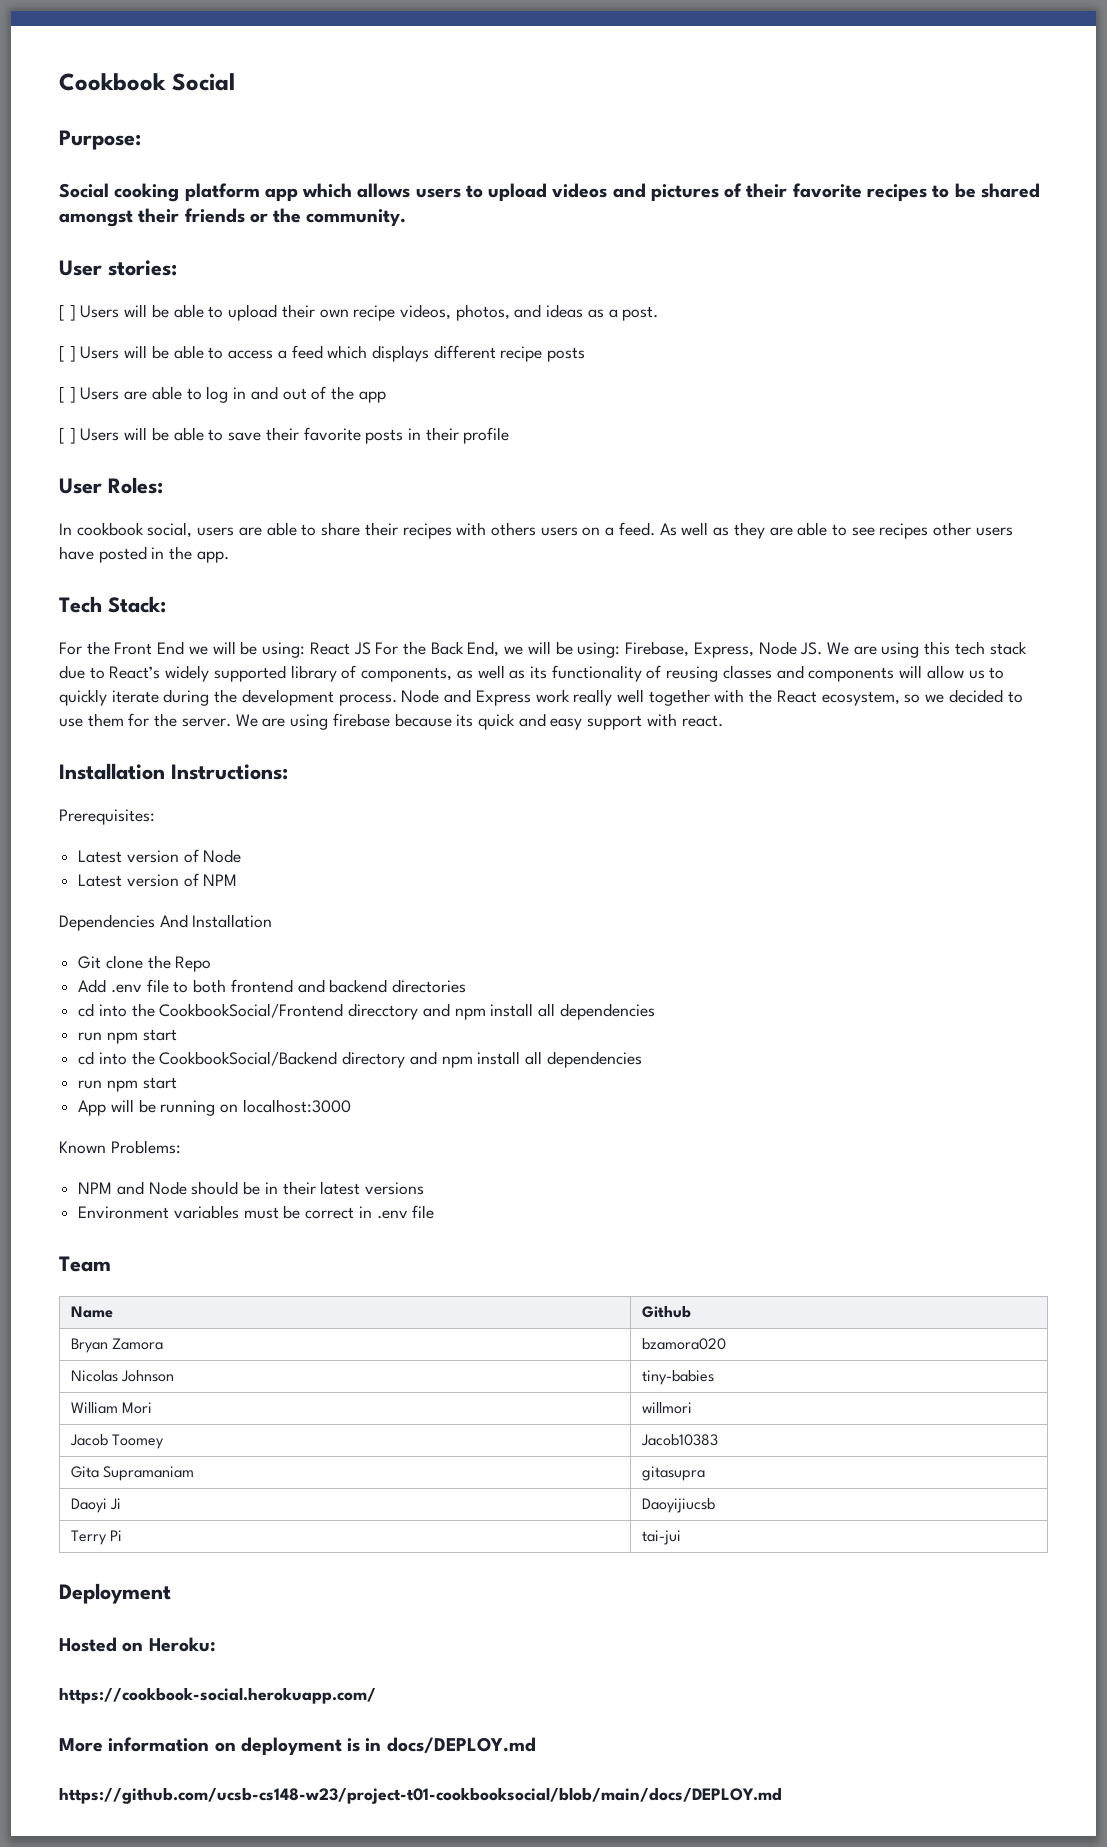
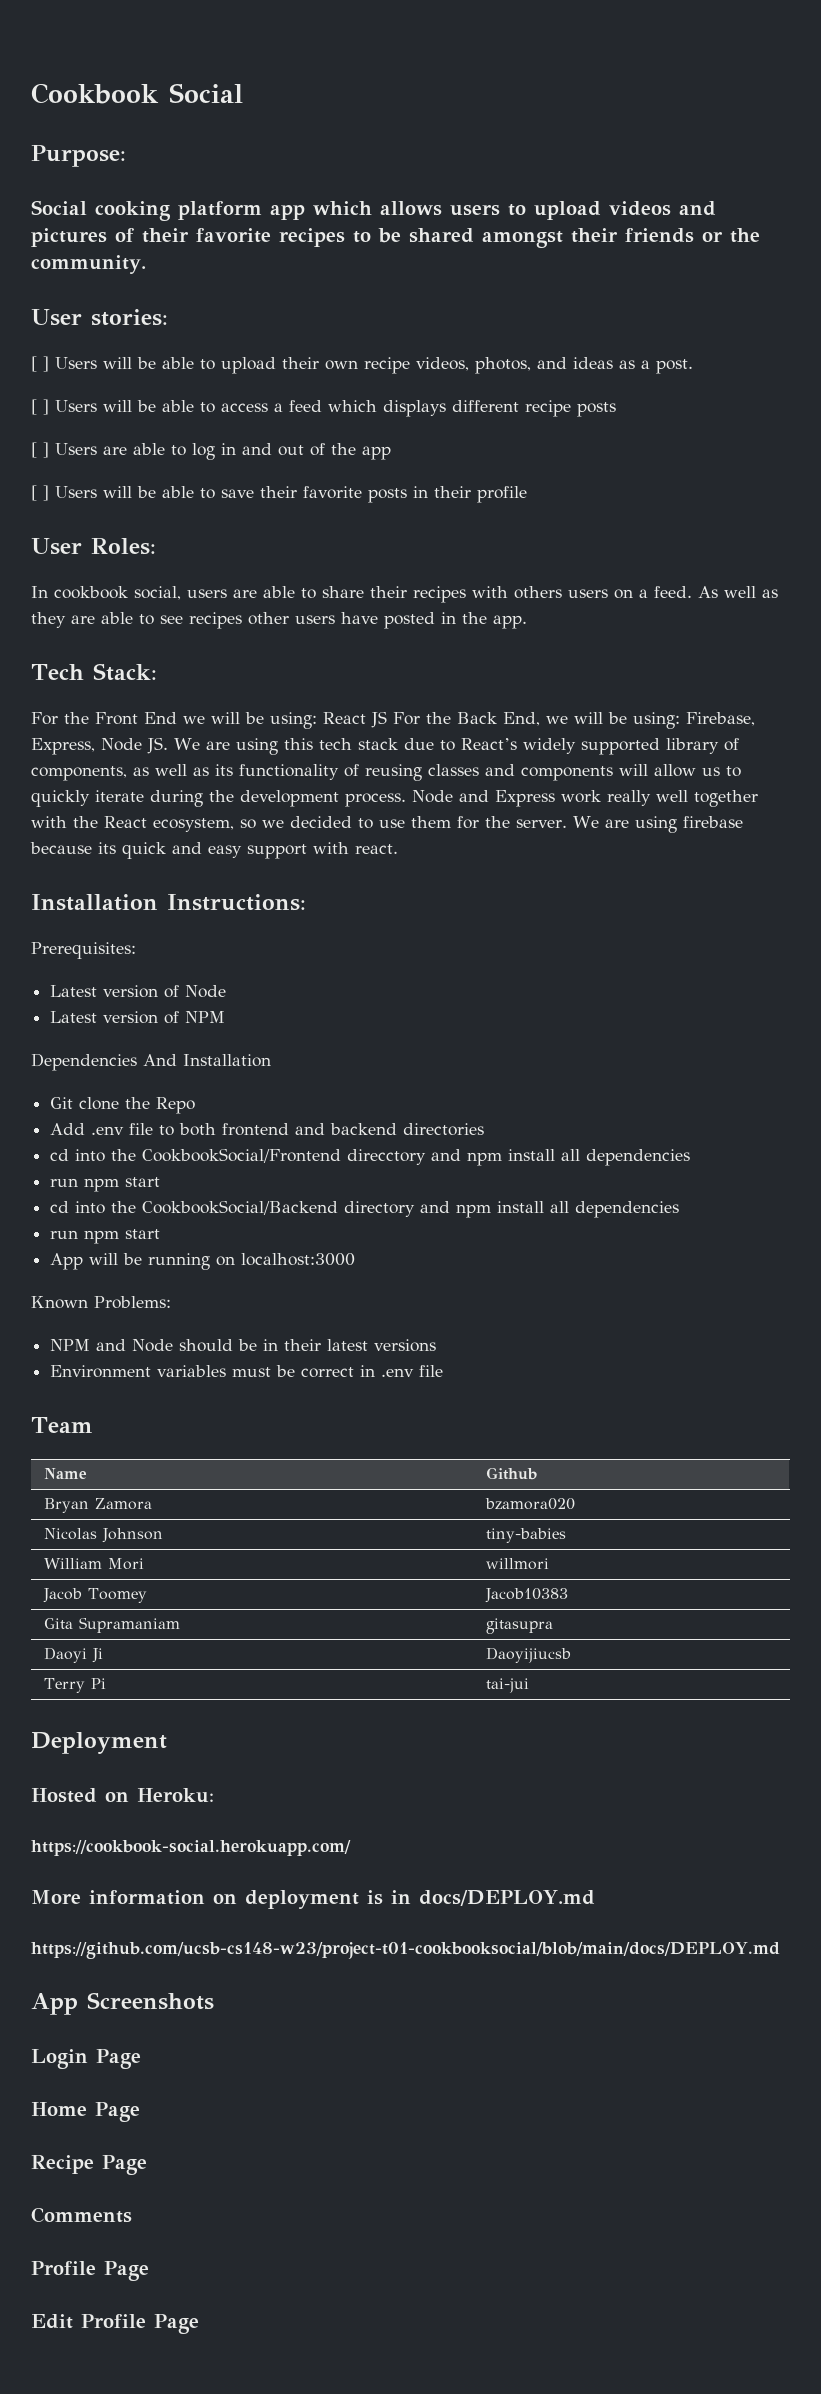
+ App Screenshots
+ Login Page
+ Home Page
+ Recipe Page
+ Comments
+ Profile Page
+ Edit Profile Page

